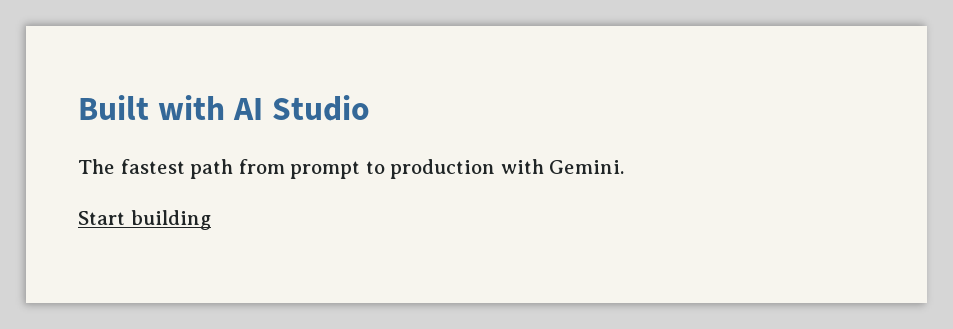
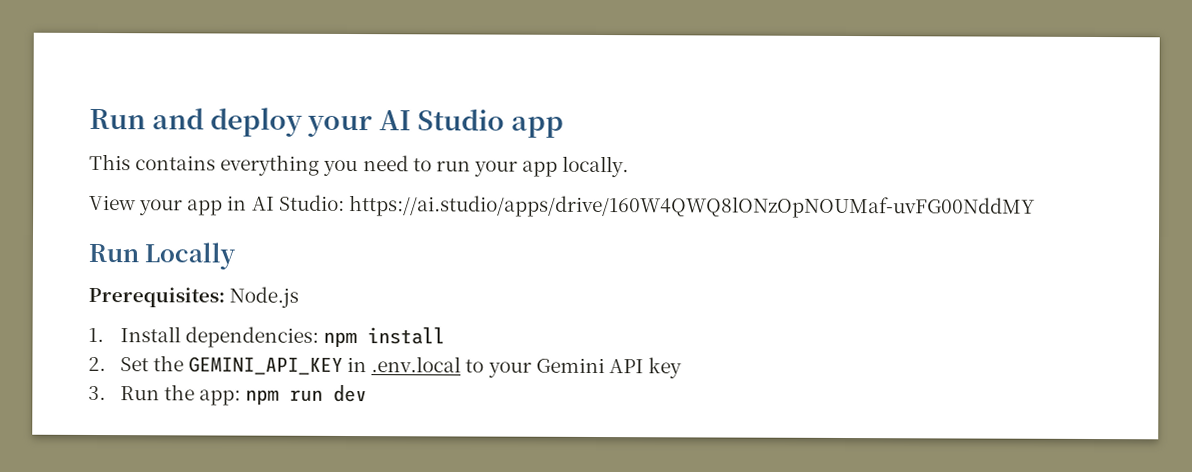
- Built with AI Studio
- The fastest path from prompt to production with Gemini.
- Start building
+ Run and deploy your AI Studio app
+ This contains everything you need to run your app locally.
+ View your app in AI Studio: https://ai.studio/apps/drive/160W4QWQ8lONzOpNOUMaf-uvFG00NddMY
+ Run Locally
+ Prerequisites: Node.js
+ 1. Install dependencies: npm install
+ 2. Set the GEMINI_API_KEY in .env.local to your Gemini API key
+ 3. Run the app: npm run dev

